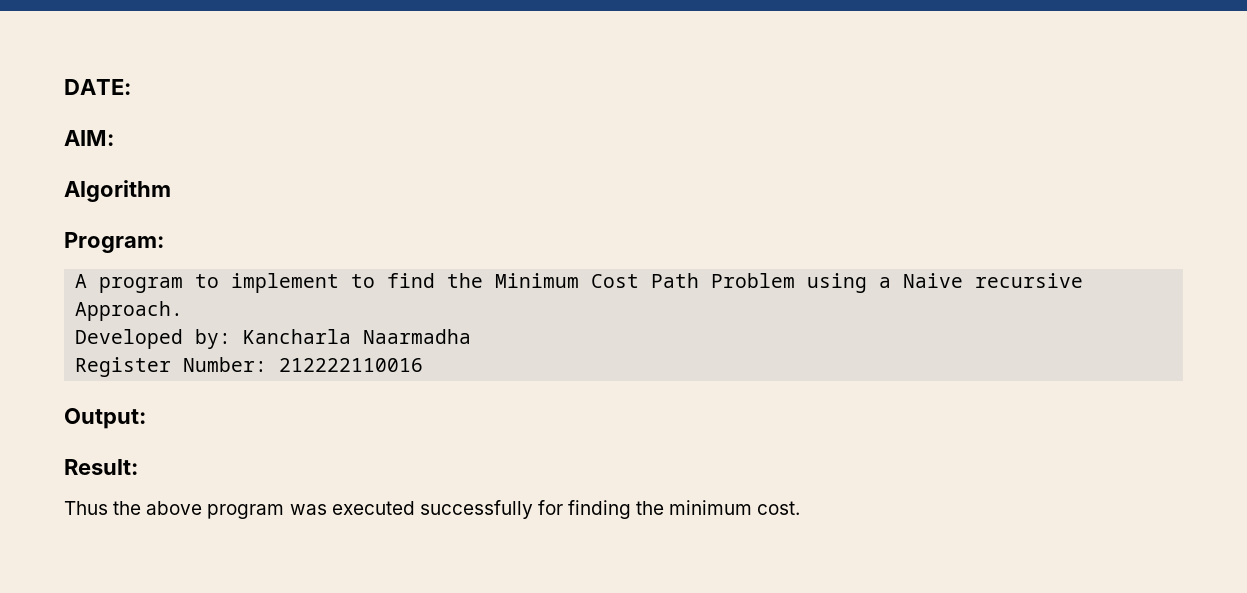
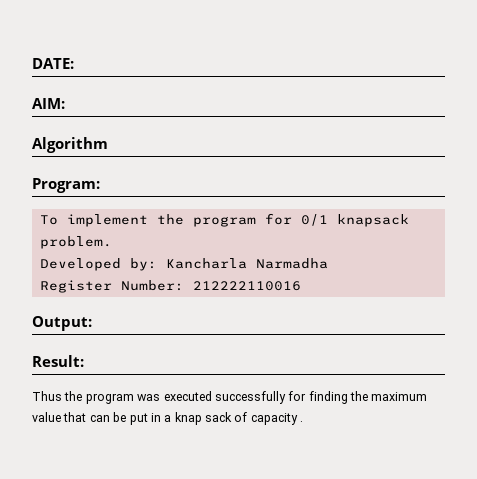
- A program to implement to find the Minimum Cost Path Problem using a Naive recursive Approach.
+ To implement the program for 0/1 knapsack problem.
- Developed by: Kancharla Naarmadha
+ Developed by: Kancharla Narmadha
- Thus the above program was executed successfully for finding the minimum cost.
+ Thus the program was executed successfully for finding the maximum value that can be put in a knap sack of capacity .

